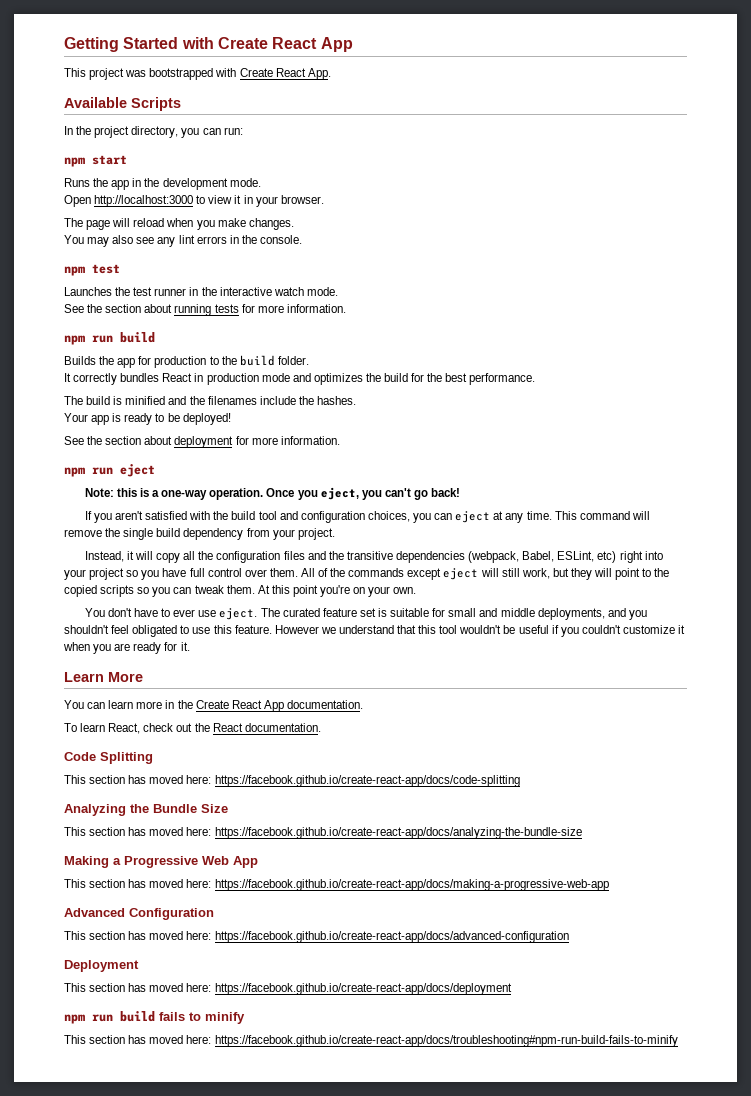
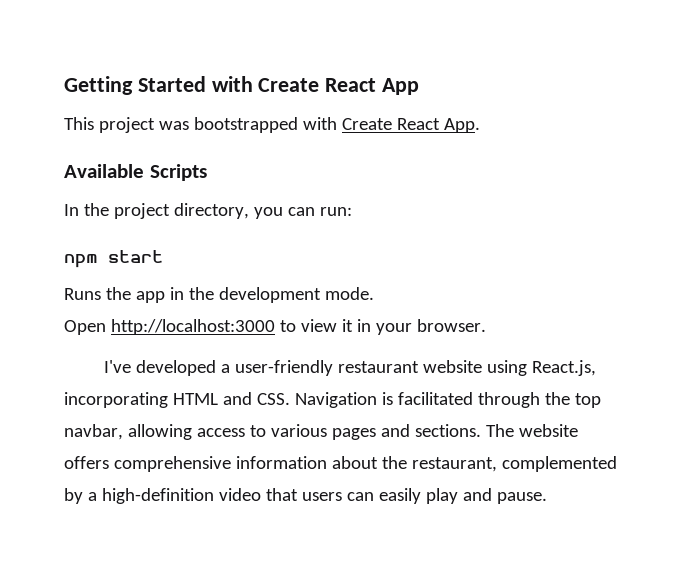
- The page will reload when you make changes.
- You may also see any lint errors in the console.
- npm test
- Launches the test runner in the interactive watch mode.
- See the section about running tests for more information.
- npm run build
- Builds the app for production to the build folder.
- It correctly bundles React in production mode and optimizes the build for the best performance.
- The build is minified and the filenames include the hashes.
- Your app is ready to be deployed!
- See the section about deployment for more information.
- npm run eject
- Note: this is a one-way operation. Once you eject, you can't go back!
- If you aren't satisfied with the build tool and configuration choices, you can eject at any time. This command will remove the single build dependency from your project.
- Instead, it will copy all the configuration files and the transitive dependencies (webpack, Babel, ESLint, etc) right into your project so you have full control over them. All of the commands except eject will still work, but they will point to the copied scripts so you can tweak them. At this point you're on your own.
- You don't have to ever use eject. The curated feature set is suitable for small and middle deployments, and you shouldn't feel obligated to use this feature. However we understand that this tool wouldn't be useful if you couldn't customize it when you are ready for it.
- Learn More
- You can learn more in the Create React App documentation.
- To learn React, check out the React documentation.
- Code Splitting
- This section has moved here: https://facebook.github.io/create-react-app/docs/code-splitting
- Analyzing the Bundle Size
- This section has moved here: https://facebook.github.io/create-react-app/docs/analyzing-the-bundle-size
- Making a Progressive Web App
- This section has moved here: https://facebook.github.io/create-react-app/docs/making-a-progressive-web-app
- Advanced Configuration
- This section has moved here: https://facebook.github.io/create-react-app/docs/advanced-configuration
- Deployment
- This section has moved here: https://facebook.github.io/create-react-app/docs/deployment
- npm run build fails to minify
- This section has moved here: https://facebook.github.io/create-react-app/docs/troubleshooting#npm-run-build-fails-to-minify
+ I've developed a user-friendly restaurant website using React.js, incorporating HTML and CSS. Navigation is facilitated through the top navbar, allowing access to various pages and sections. The website offers comprehensive information about the restaurant, complemented by a high-definition video that users can easily play and pause.

